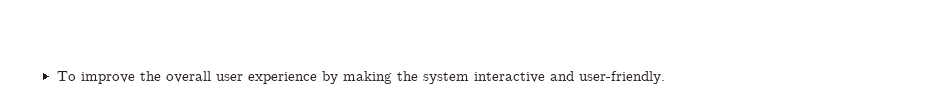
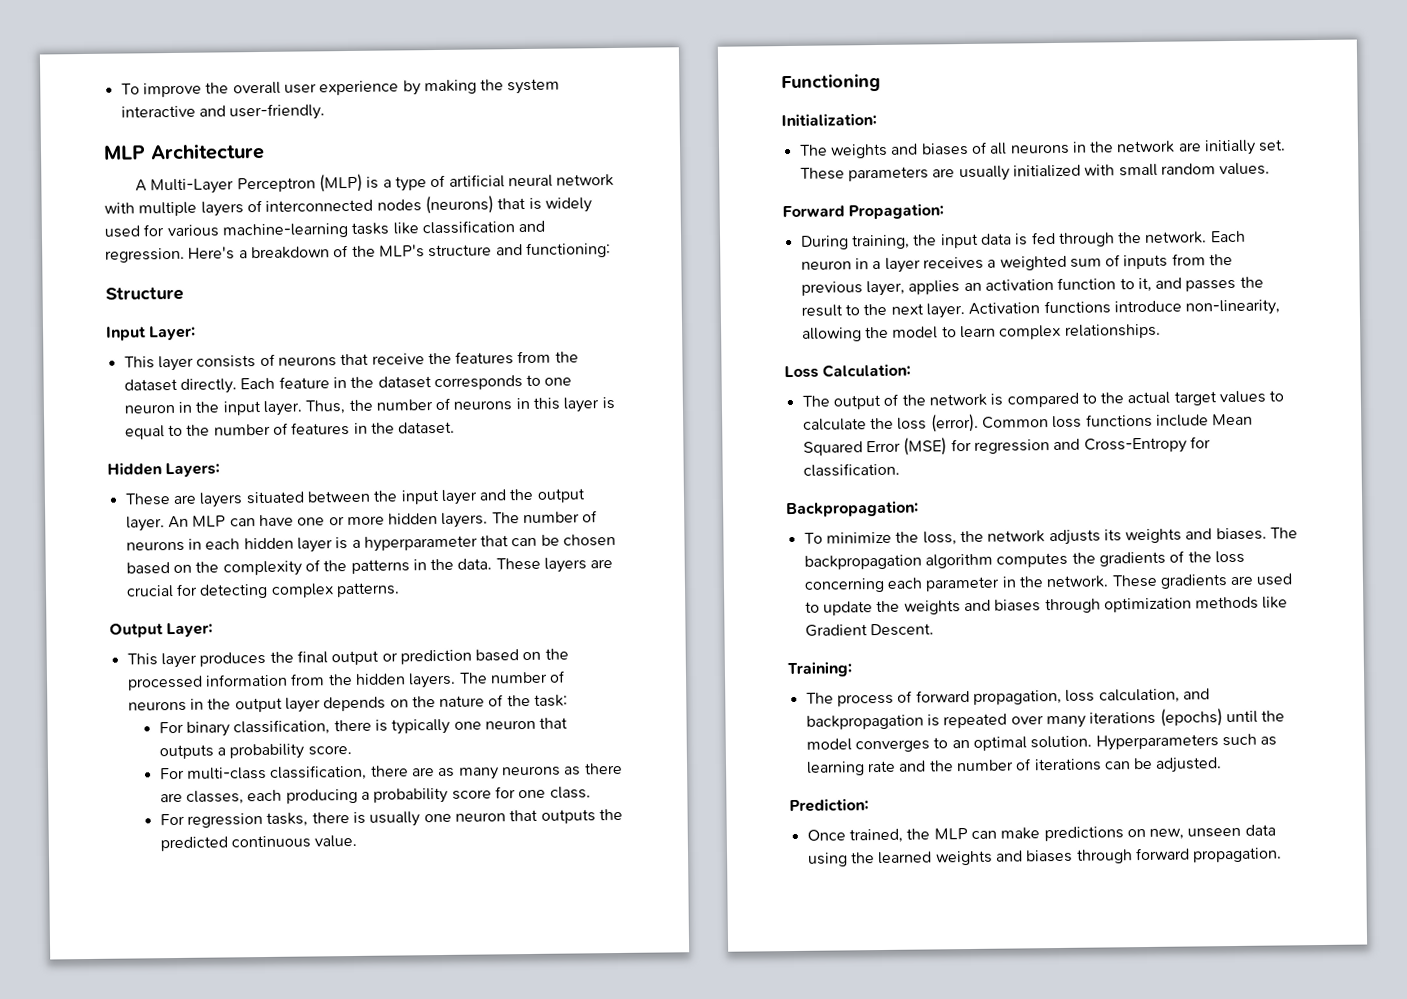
+ MLP Architecture
+ A Multi-Layer Perceptron (MLP) is a type of artificial neural network with multiple layers of interconnected nodes (neurons) that is widely used for various machine-learning tasks like classification and regression. Here's a breakdown of the MLP's structure and functioning:
+ Structure
+ Input Layer:
+ This layer consists of neurons that receive the features from the dataset directly. Each feature in the dataset corresponds to one neuron in the input layer. Thus, the number of neurons in this layer is equal to the number of features in the dataset.
+ Hidden Layers:
+ These are layers situated between the input layer and the output layer. An MLP can have one or more hidden layers. The number of neurons in each hidden layer is a hyperparameter that can be chosen based on the complexity of the patterns in the data. These layers are crucial for detecting complex patterns.
+ Output Layer:
+ This layer produces the final output or prediction based on the processed information from the hidden layers. The number of neurons in the output layer depends on the nature of the task:
+ For binary classification, there is typically one neuron that outputs a probability score.
+ For multi-class classification, there are as many neurons as there are classes, each producing a probability score for one class.
+ For regression tasks, there is usually one neuron that outputs the predicted continuous value.
+ Functioning
+ Initialization:
+ The weights and biases of all neurons in the network are initially set. These parameters are usually initialized with small random values.
+ Forward Propagation:
+ During training, the input data is fed through the network. Each neuron in a layer receives a weighted sum of inputs from the previous layer, applies an activation function to it, and passes the result to the next layer. Activation functions introduce non-linearity, allowing the model to learn complex relationships.
+ Loss Calculation:
+ The output of the network is compared to the actual target values to calculate the loss (error). Common loss functions include Mean Squared Error (MSE) for regression and Cross-Entropy for classification.
+ Backpropagation:
+ To minimize the loss, the network adjusts its weights and biases. The backpropagation algorithm computes the gradients of the loss concerning each parameter in the network. These gradients are used to update the weights and biases through optimization methods like Gradient Descent.
+ Training:
+ The process of forward propagation, loss calculation, and backpropagation is repeated over many iterations (epochs) until the model converges to an optimal solution. Hyperparameters such as learning rate and the number of iterations can be adjusted.
+ Prediction:
+ Once trained, the MLP can make predictions on new, unseen data using the learned weights and biases through forward propagation.

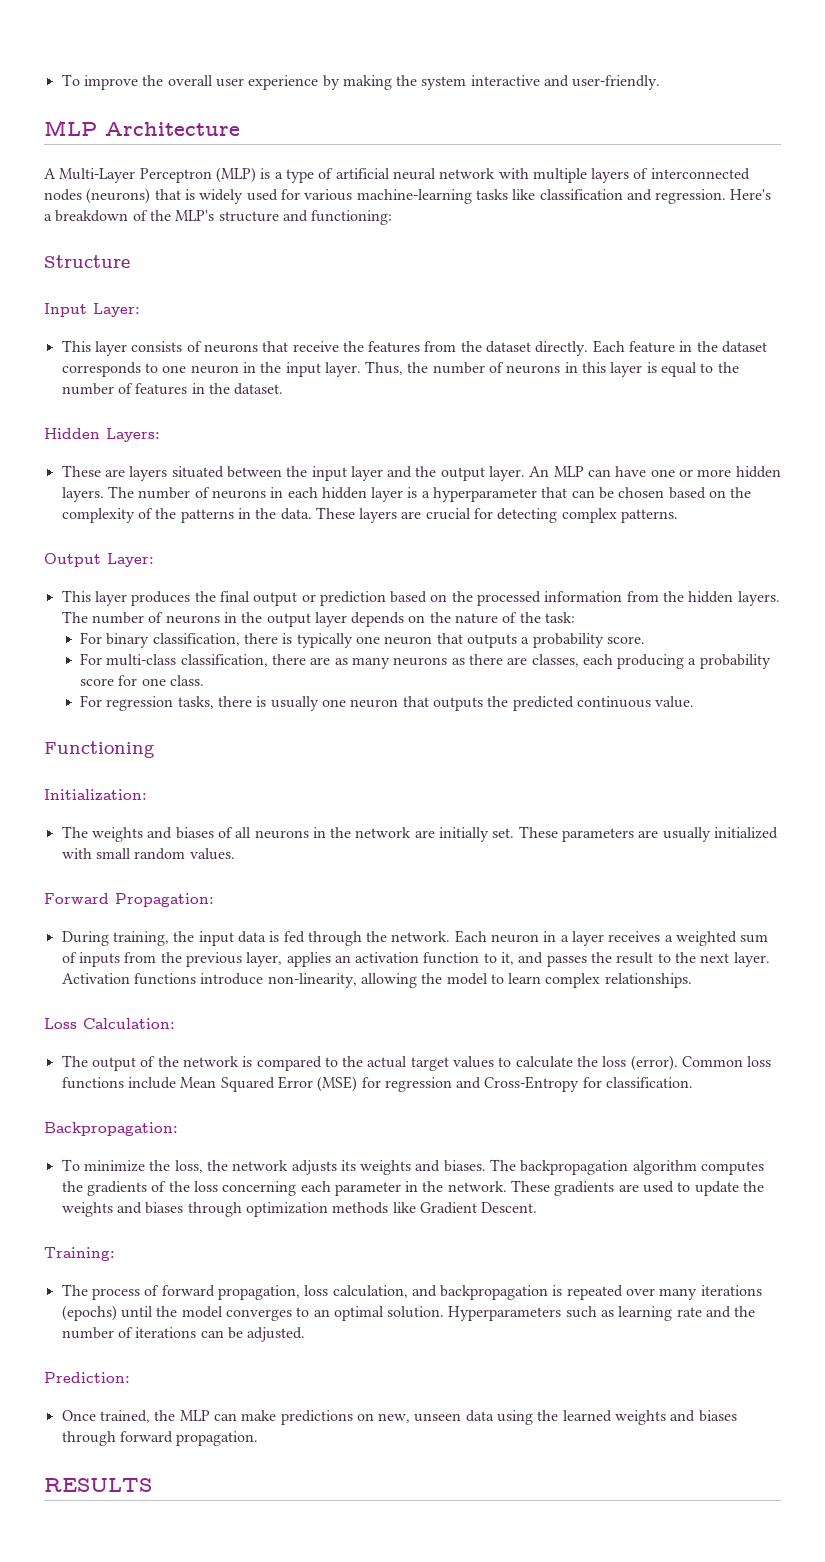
+ RESULTS

